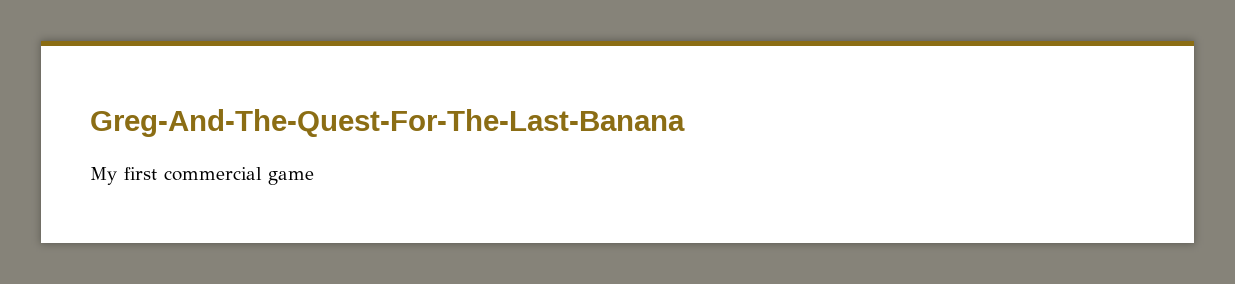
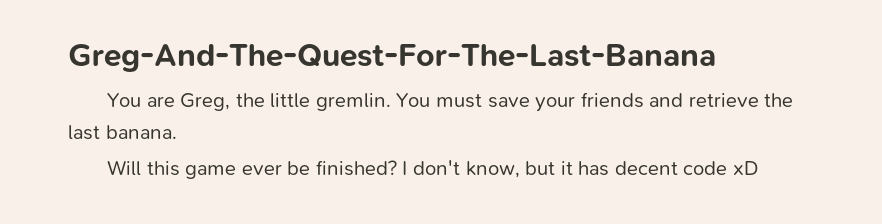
- My first commercial game
+ You are Greg, the little gremlin. You must save your friends and retrieve the last banana.
+ Will this game ever be finished? I don't know, but it has decent code xD

